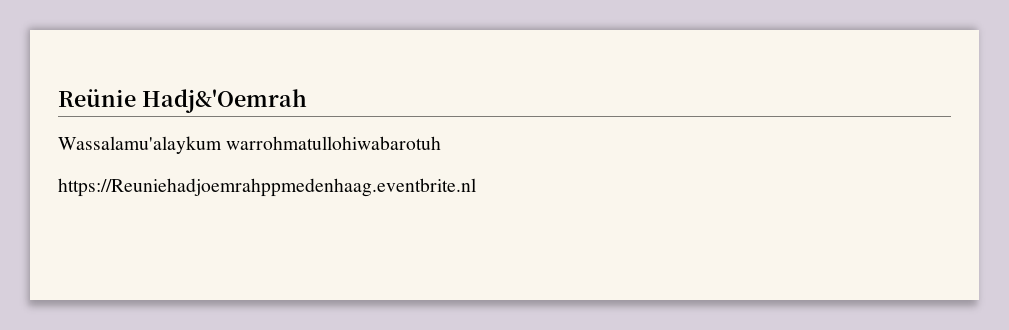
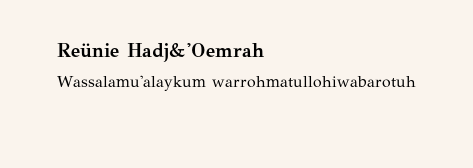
- https://Reuniehadjoemrahppmedenhaag.eventbrite.nl

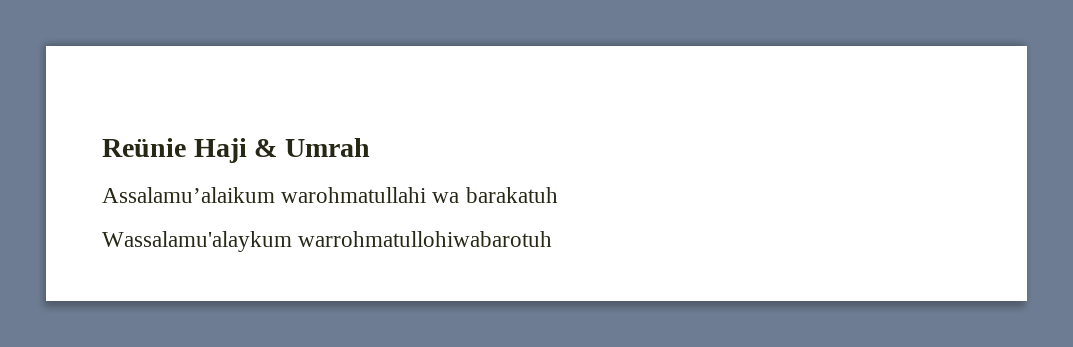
- Reünie Hadj&'Oemrah
+ Reünie Haji & Umrah
+ Assalamu’alaikum warohmatullahi wa barakatuh

